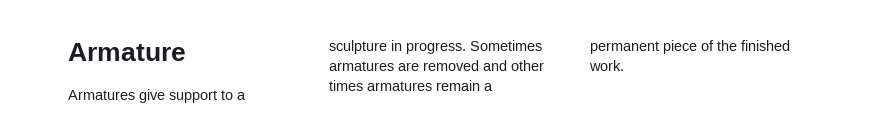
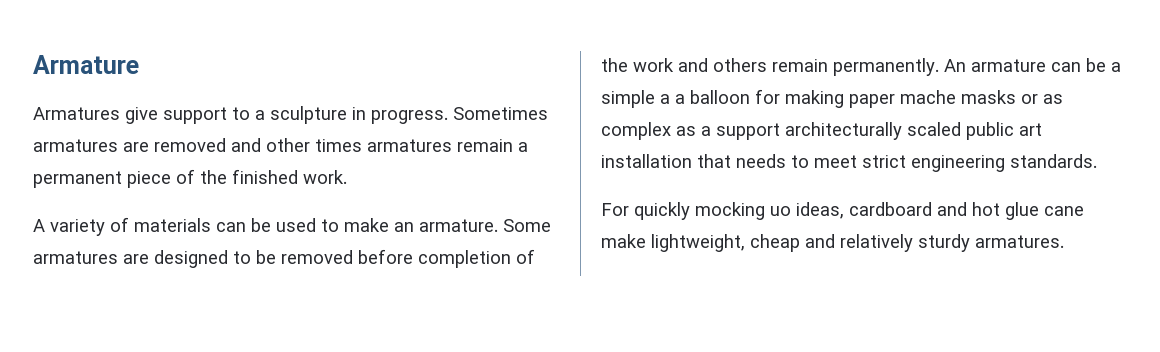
+ A variety of materials can be used to make an armature. Some armatures are designed to be removed before completion of the work and others remain permanently. An armature can be a simple a a balloon for making paper mache masks or as complex as a support architecturally scaled public art installation that needs to meet strict engineering standards.
+ For quickly mocking uo ideas, cardboard and hot glue cane make lightweight, cheap and relatively sturdy armatures.

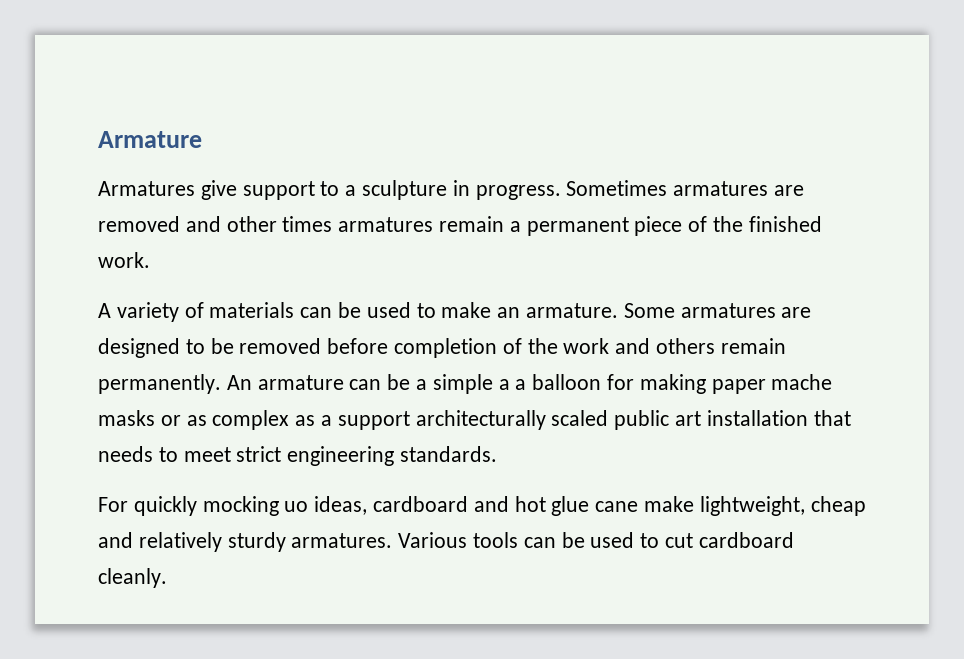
+ Various tools can be used to cut cardboard cleanly.

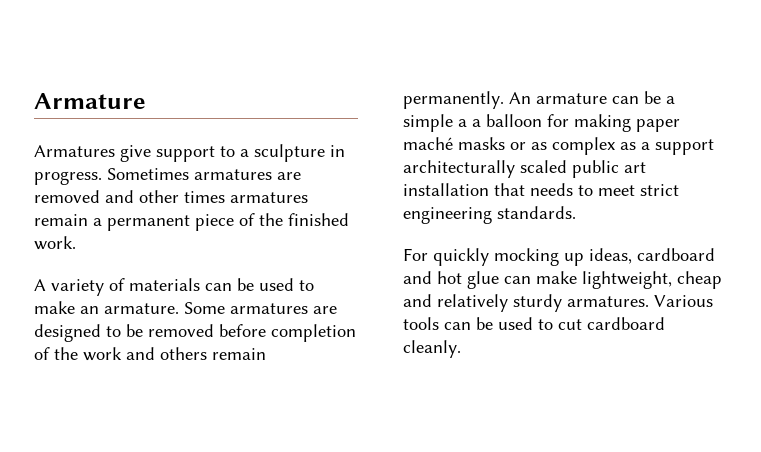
- An armature can be a simple a a balloon for making paper mache masks or as complex as a support architecturally scaled public art installation that needs to meet strict engineering standards.
+ An armature can be a simple a a balloon for making paper maché masks or as complex as a support architecturally scaled public art installation that needs to meet strict engineering standards.
- For quickly mocking uo ideas, cardboard and hot glue cane make lightweight, cheap and relatively sturdy armatures.
+ For quickly mocking up ideas, cardboard and hot glue can make lightweight, cheap and relatively sturdy armatures.

